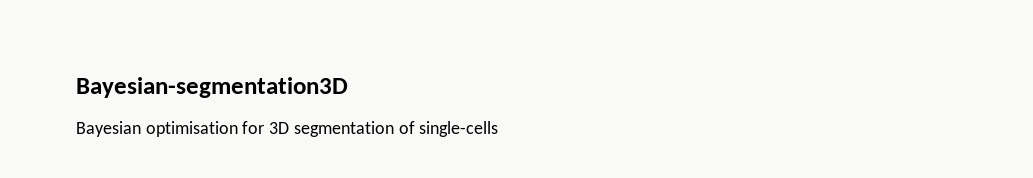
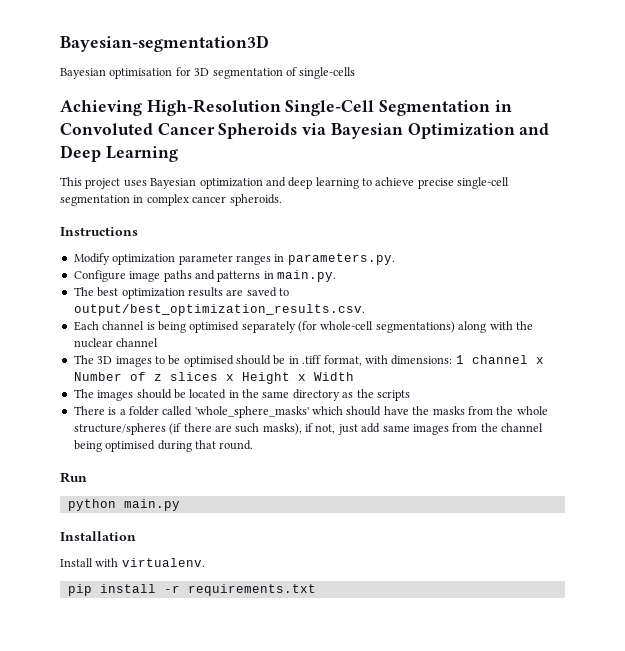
+ Achieving High-Resolution Single-Cell Segmentation in Convoluted Cancer Spheroids via Bayesian Optimization and Deep Learning
+ This project uses Bayesian optimization and deep learning to achieve precise single-cell segmentation in complex cancer spheroids.
+ Instructions
+ Modify optimization parameter ranges in parameters.py.
+ Configure image paths and patterns in main.py.
+ The best optimization results are saved to output/best_optimization_results.csv.
+ Each channel is being optimised separately (for whole-cell segmentations) along with the nuclear channel
+ The 3D images to be optimised should be in .tiff format, with dimensions: 1 channel x Number of z slices x Height x Width
+ The images should be located in the same directory as the scripts
+ There is a folder called 'whole_sphere_masks' which should have the masks from the whole structure/spheres (if there are such masks), if not, just add same images from the channel being optimised during that round.
+ Run
+ python main.py
+ Installation
+ Install with virtualenv.
+ pip install -r requirements.txt

